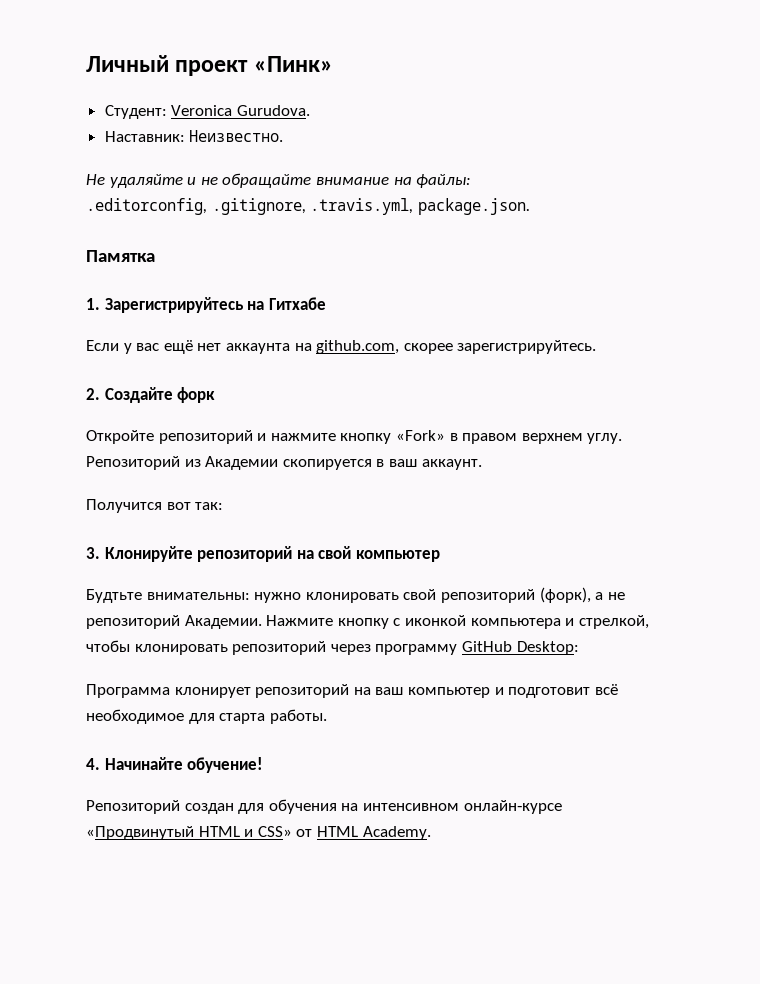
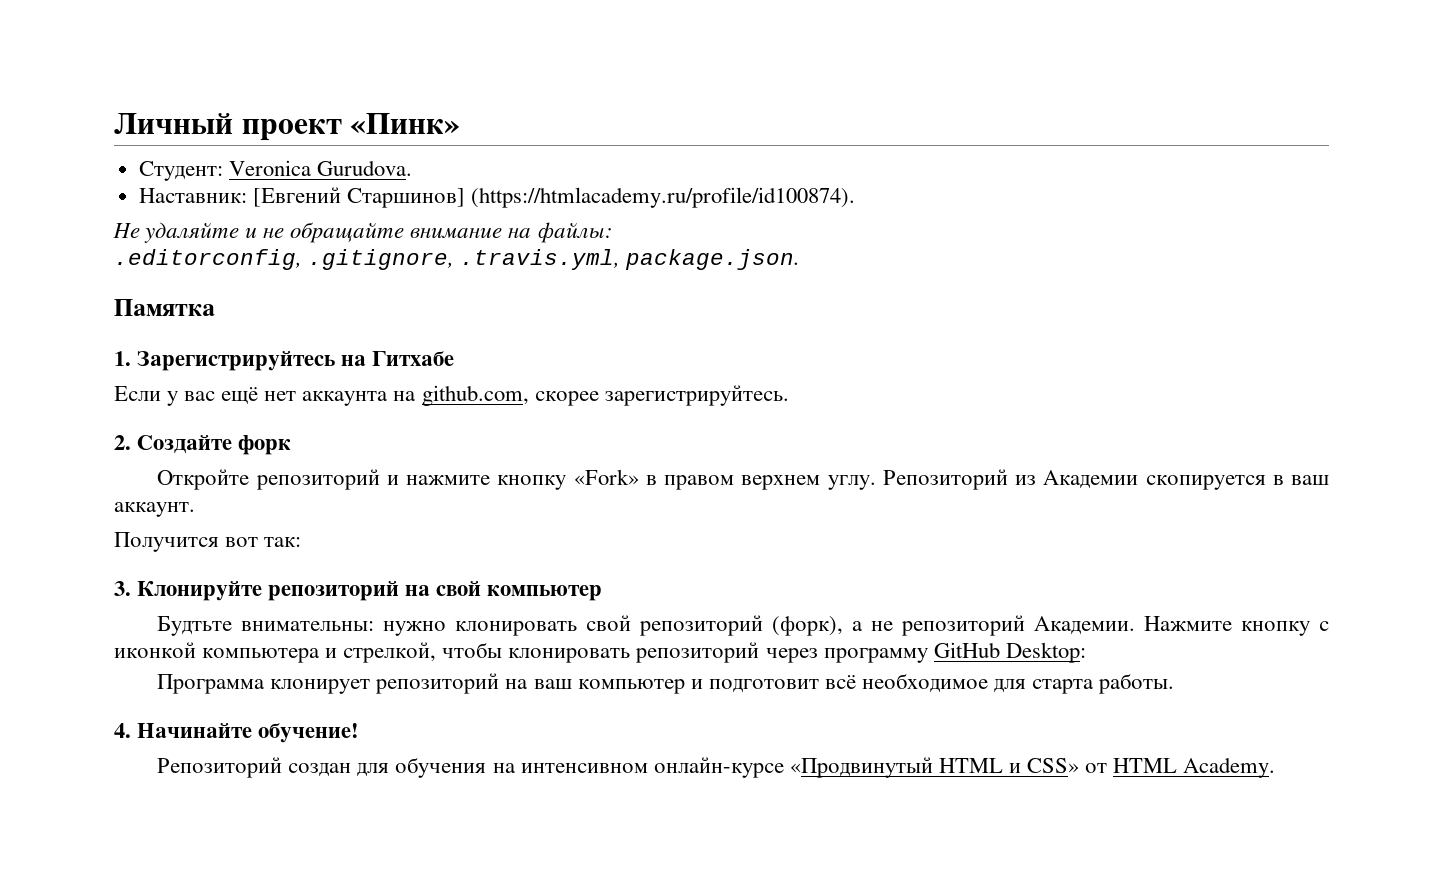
- Наставник: Неизвестно.
+ Наставник: [Евгений Старшинов] (https://htmlacademy.ru/profile/id100874).

